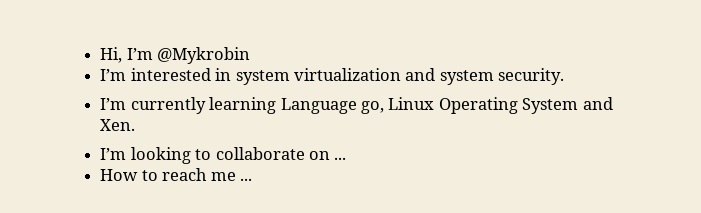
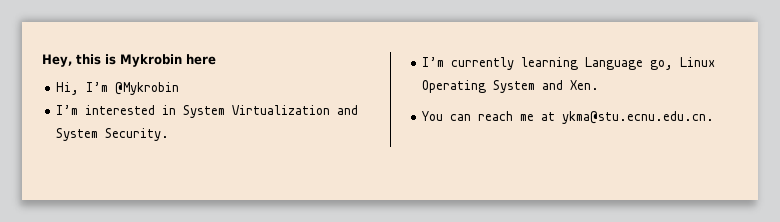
+ Hey, this is Mykrobin here
- I’m interested in system virtualization and system security.
+ I’m interested in System Virtualization and System Security.
- I’m looking to collaborate on ...
- How to reach me ...
+ You can reach me at ykma@stu.ecnu.edu.cn.

